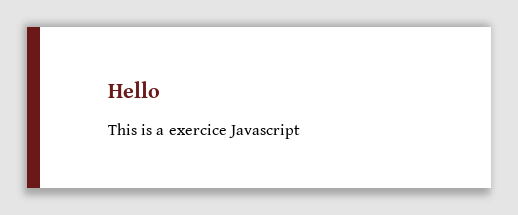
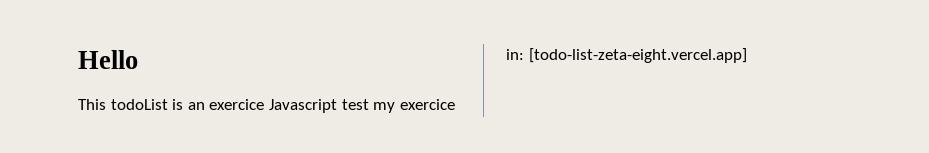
- This is a exercice Javascript
+ This todoList is an exercice Javascript test my exercice in: [todo-list-zeta-eight.vercel.app]

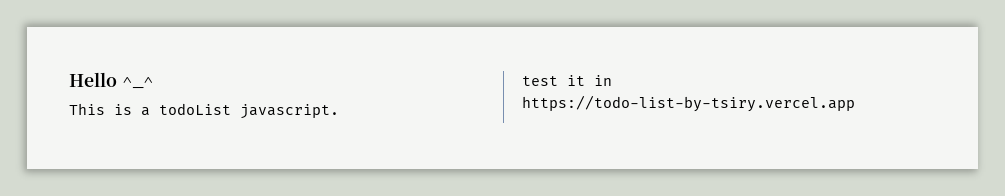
- Hello
+ Hello ^_^
- This todoList is an exercice Javascript test my exercice in: [todo-list-zeta-eight.vercel.app]
+ This is a todoList javascript.
+ test it in https://todo-list-by-tsiry.vercel.app

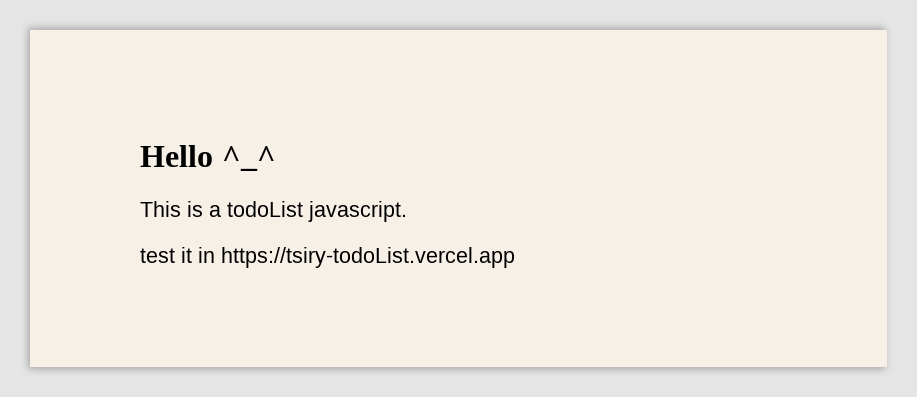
- test it in https://todo-list-by-tsiry.vercel.app
+ test it in https://tsiry-todoList.vercel.app

